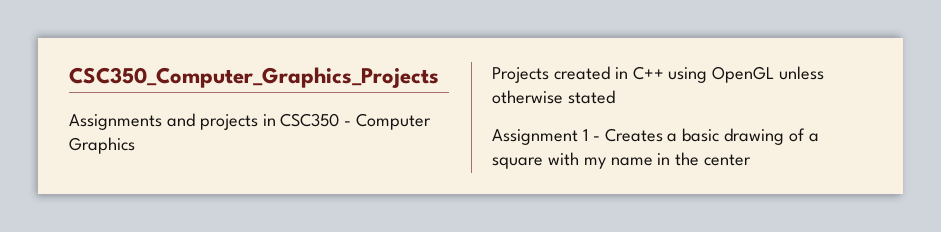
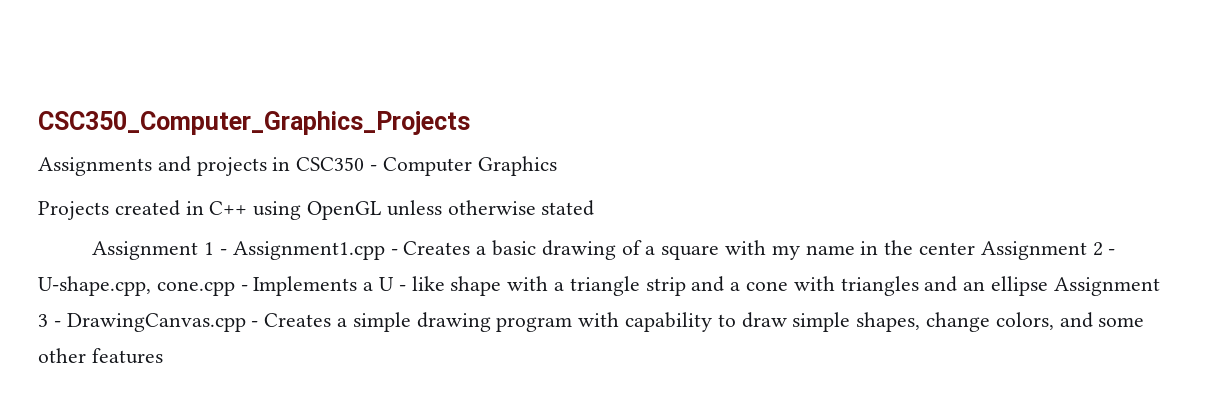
- Assignment 1 - Creates a basic drawing of a square with my name in the center
+ Assignment 1 - Assignment1.cpp - Creates a basic drawing of a square with my name in the center Assignment 2 - U-shape.cpp, cone.cpp - Implements a U - like shape with a triangle strip and a cone with triangles and an ellipse Assignment 3 - DrawingCanvas.cpp - Creates a simple drawing program with capability to draw simple shapes, change colors, and some other features

